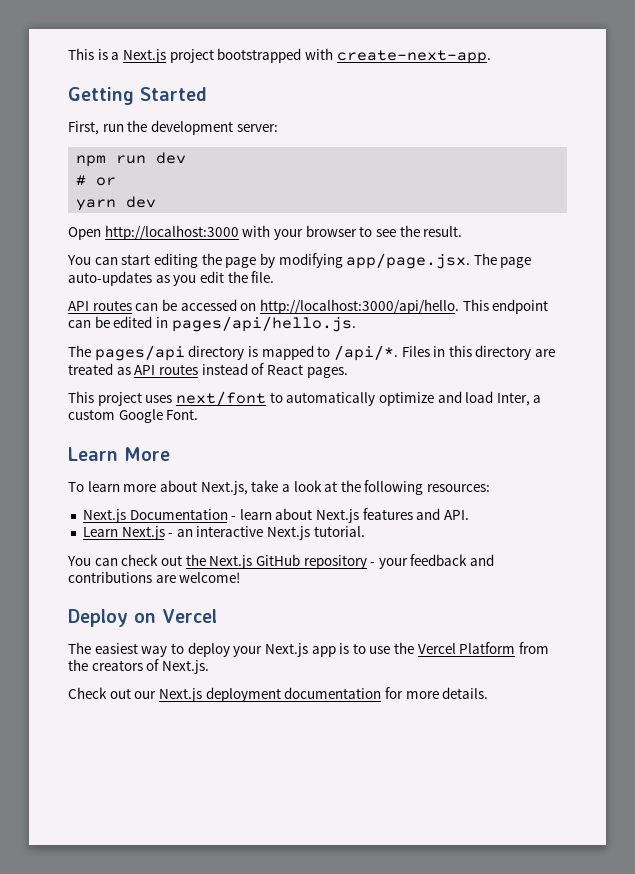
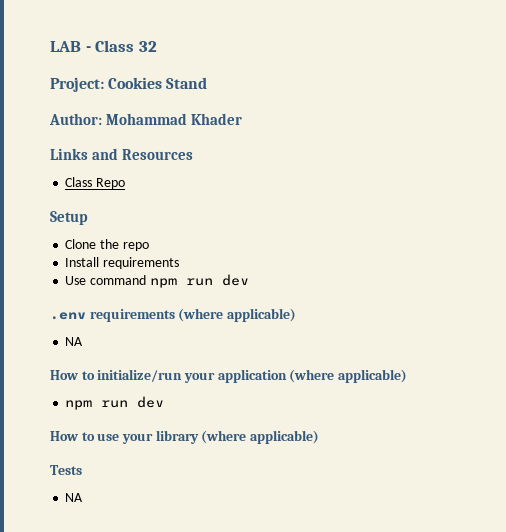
- This is a Next.js project bootstrapped with create-next-app.
- Getting Started
- First, run the development server:
+ LAB - Class 32
+ Project: Cookies Stand
+ Author: Mohammad Khader
+ Links and Resources
+ Class Repo
+ Setup
+ Clone the repo
+ Install requirements
+ Use command npm run dev
+ .env requirements (where applicable)
+ NA
+ How to initialize/run your application (where applicable)
  npm run dev
- # or
- yarn dev
- Open http://localhost:3000 with your browser to see the result.
- You can start editing the page by modifying app/page.jsx. The page auto-updates as you edit the file.
- API routes can be accessed on http://localhost:3000/api/hello. This endpoint can be edited in pages/api/hello.js.
- The pages/api directory is mapped to /api/*. Files in this directory are treated as API routes instead of React pages.
- This project uses next/font to automatically optimize and load Inter, a custom Google Font.
- Learn More
- To learn more about Next.js, take a look at the following resources:
- Next.js Documentation - learn about Next.js features and API.
- Learn Next.js - an interactive Next.js tutorial.
- You can check out the Next.js GitHub repository - your feedback and contributions are welcome!
- Deploy on Vercel
- The easiest way to deploy your Next.js app is to use the Vercel Platform from the creators of Next.js.
- Check out our Next.js deployment documentation for more details.
+ How to use your library (where applicable)
+ Tests
+ NA

